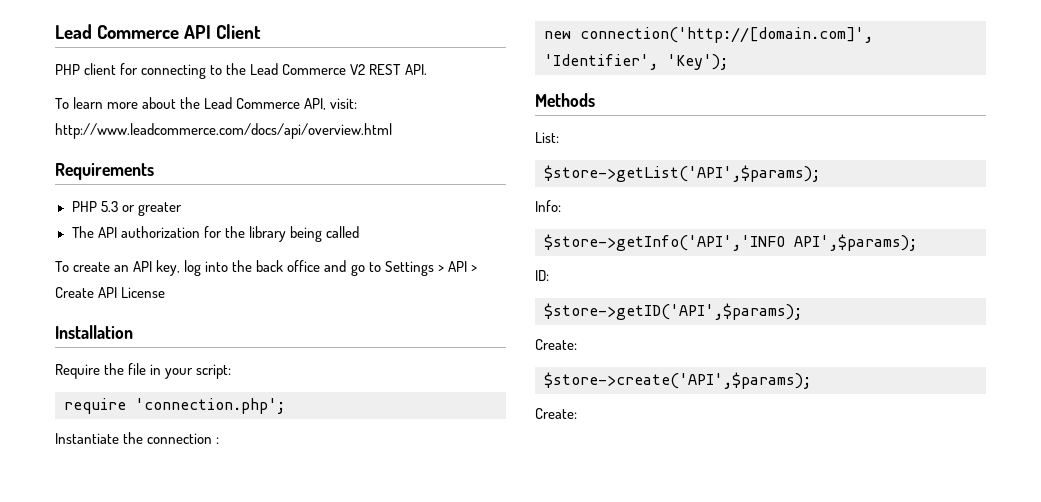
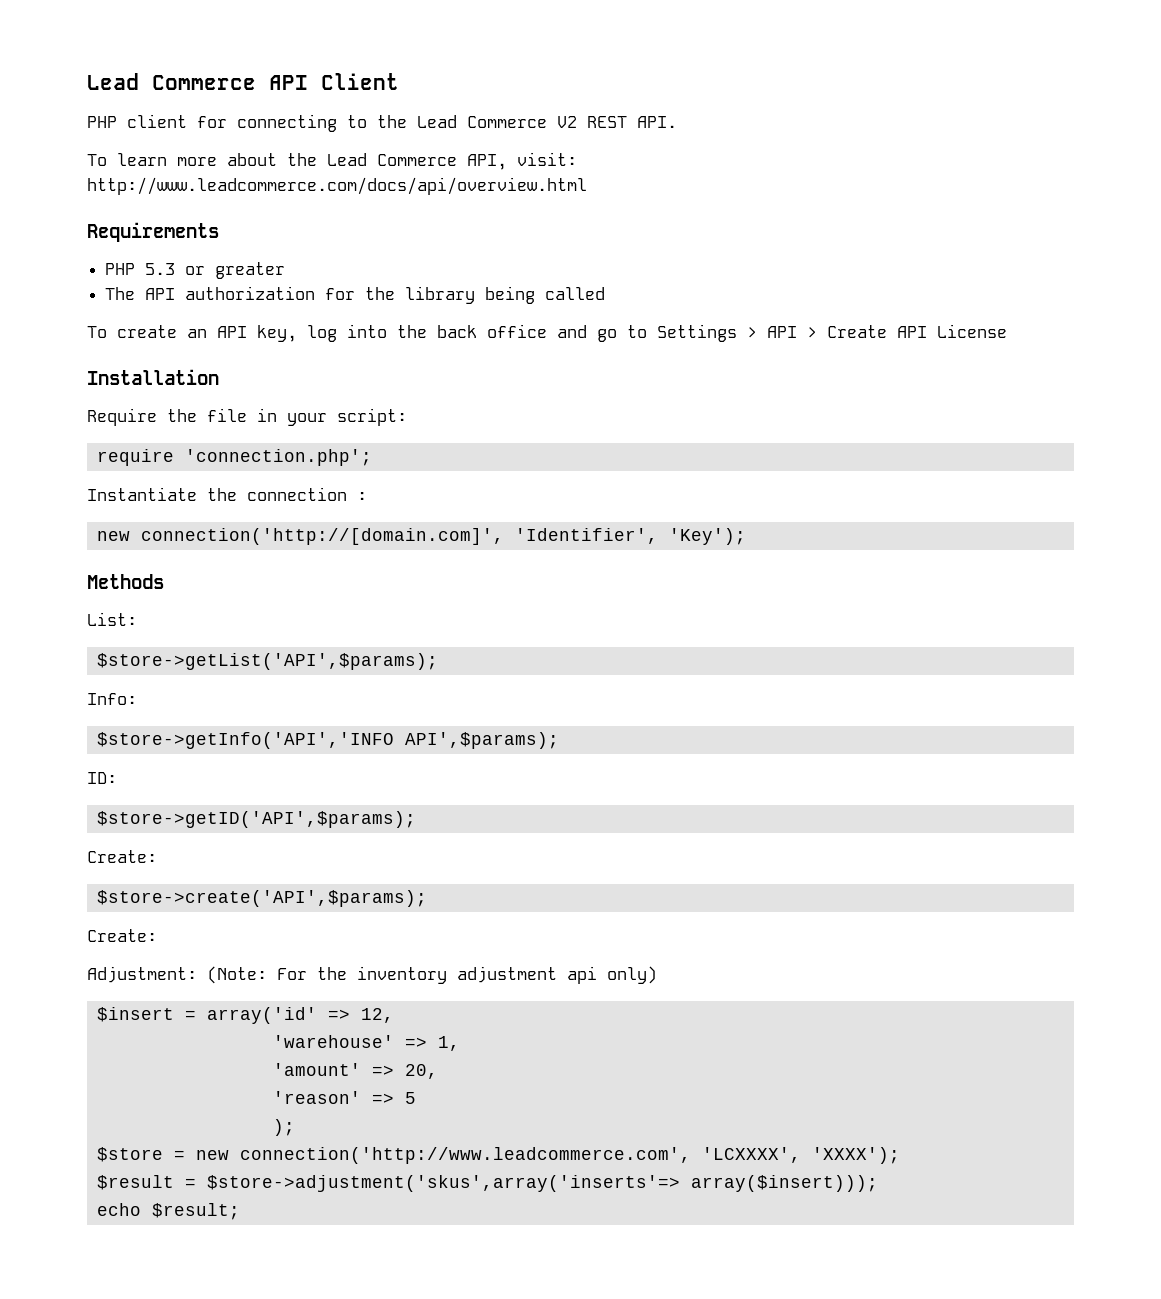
+ Adjustment: (Note: For the inventory adjustment api only)
+ $insert = array('id' => 12,
+ 'warehouse' => 1,
+ 'amount' => 20,
+ 'reason' => 5
+ );
+ $store = new connection('http://www.leadcommerce.com', 'LCXXXX', 'XXXX');
+ $result = $store->adjustment('skus',array('inserts'=> array($insert)));
+ echo $result;

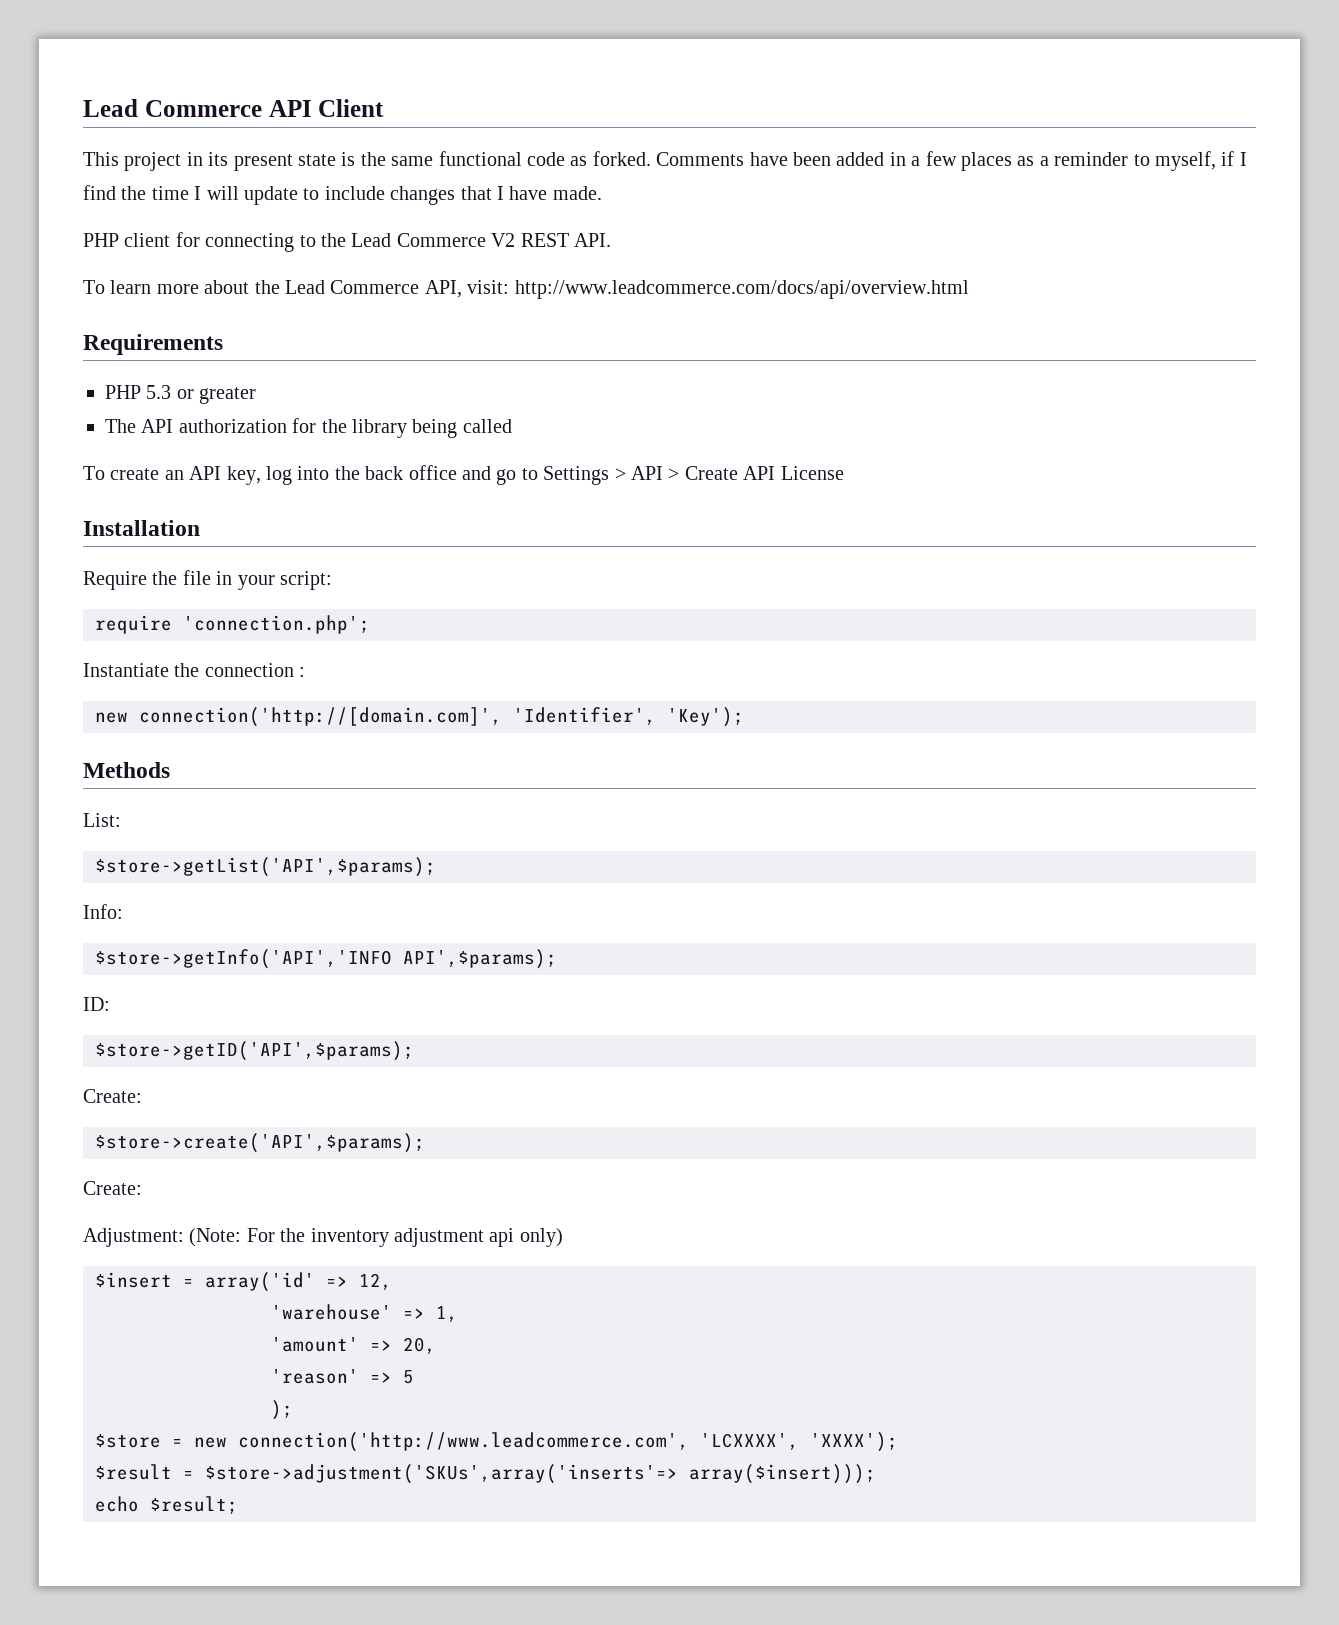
+ This project in its present state is the same functional code as forked. Comments have been added in a few places as a reminder to myself, if I find the time I will update to include changes that I have made.
- $result = $store->adjustment('skus',array('inserts'=> array($insert)));
+ $result = $store->adjustment('SKUs',array('inserts'=> array($insert)));

